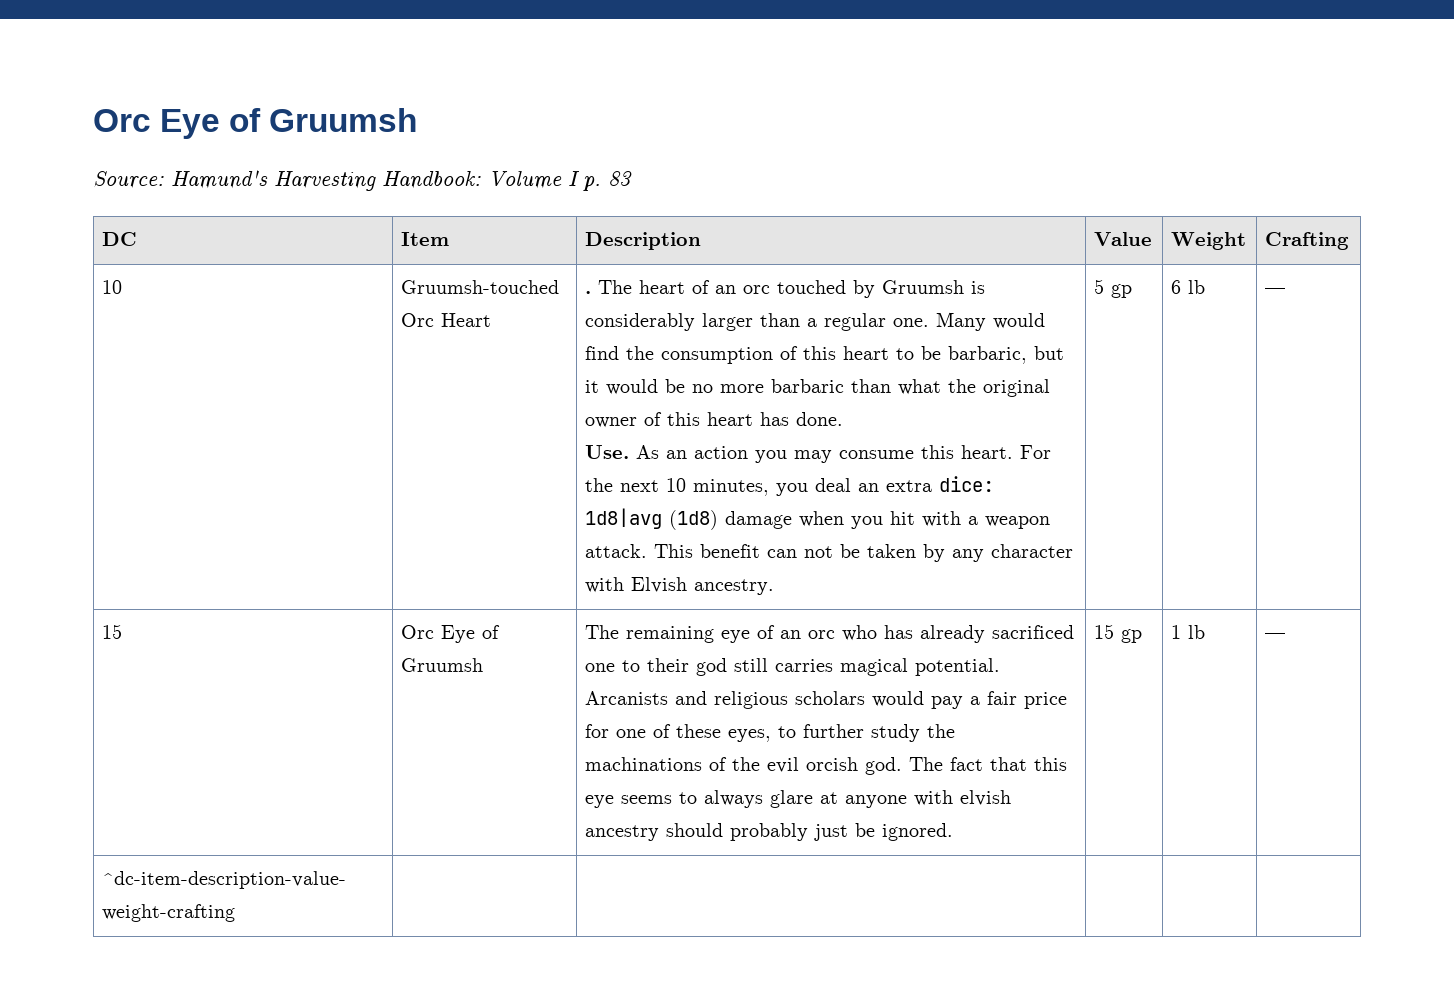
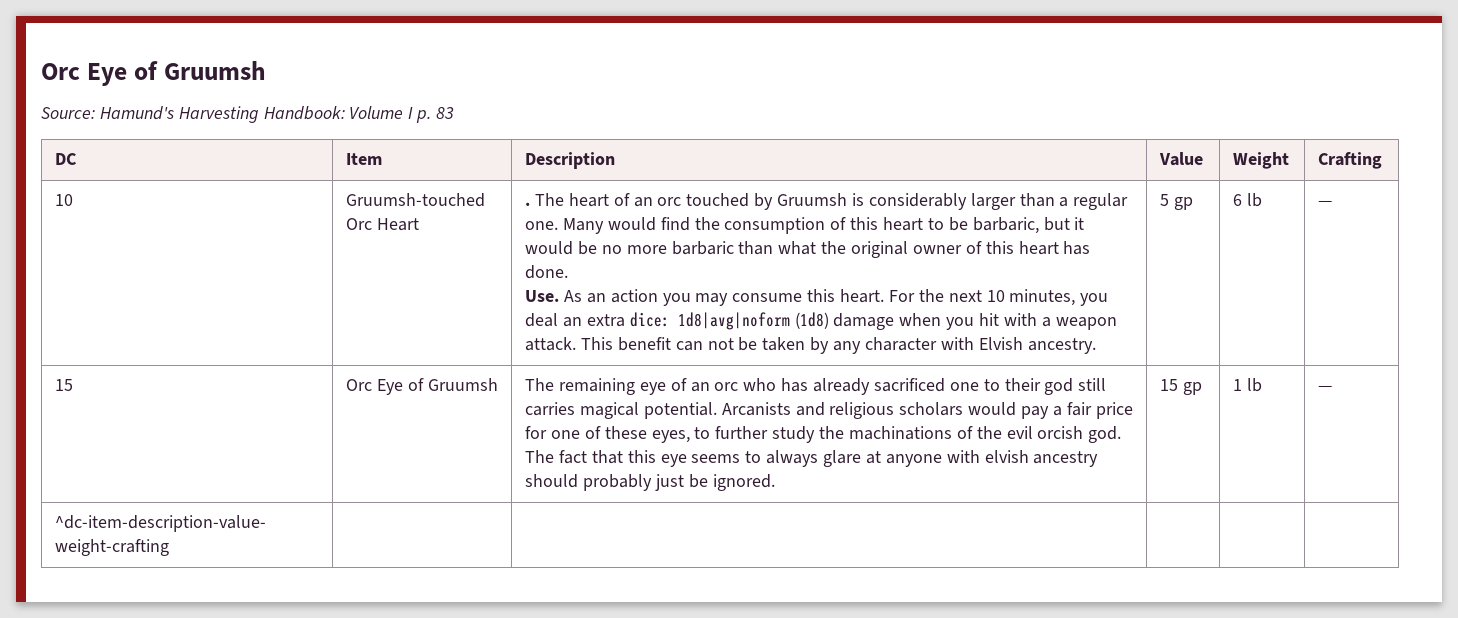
- For the next 10 minutes, you deal an extra dice: 1d8|avg (1d8) damage when you hit with a weapon attack.
+ For the next 10 minutes, you deal an extra dice: 1d8|avg|noform (1d8) damage when you hit with a weapon attack.

